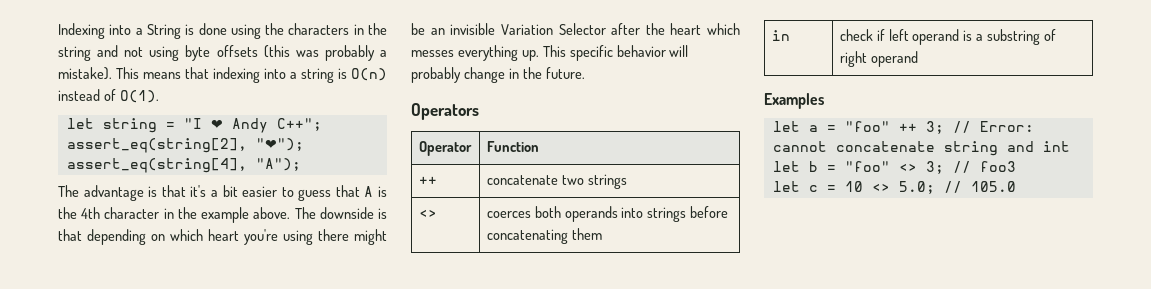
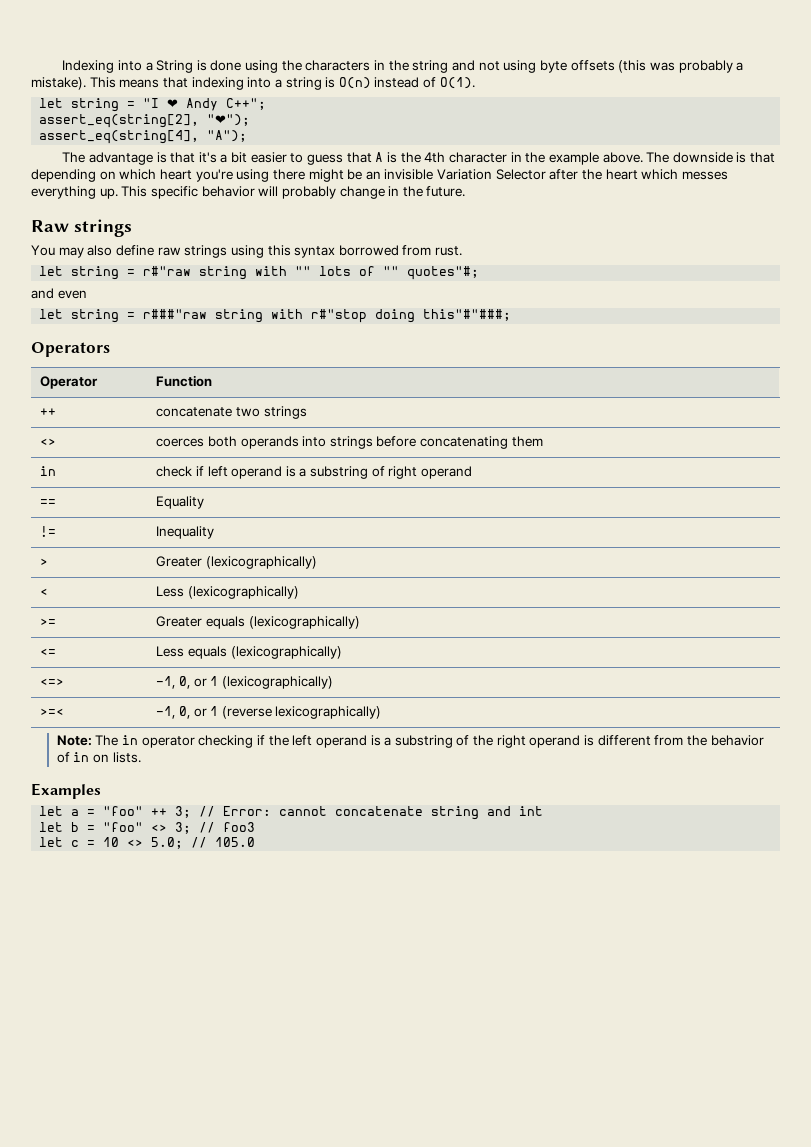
+ Raw strings
+ You may also define raw strings using this syntax borrowed from rust.
+ let string = r#"raw string with "" lots of "" quotes"#;
+ and even
+ let string = r###"raw string with r#"stop doing this"#"###;
+ == | Equality
+ != | Inequality
+ > | Greater (lexicographically)
+ < | Less (lexicographically)
+ >= | Greater equals (lexicographically)
+ <= | Less equals (lexicographically)
+ <=> | -1, 0, or 1 (lexicographically)
+ >=< | -1, 0, or 1 (reverse lexicographically)
+ Note: The in operator checking if the left operand is a substring of the right operand is different from the behavior of in on lists.

